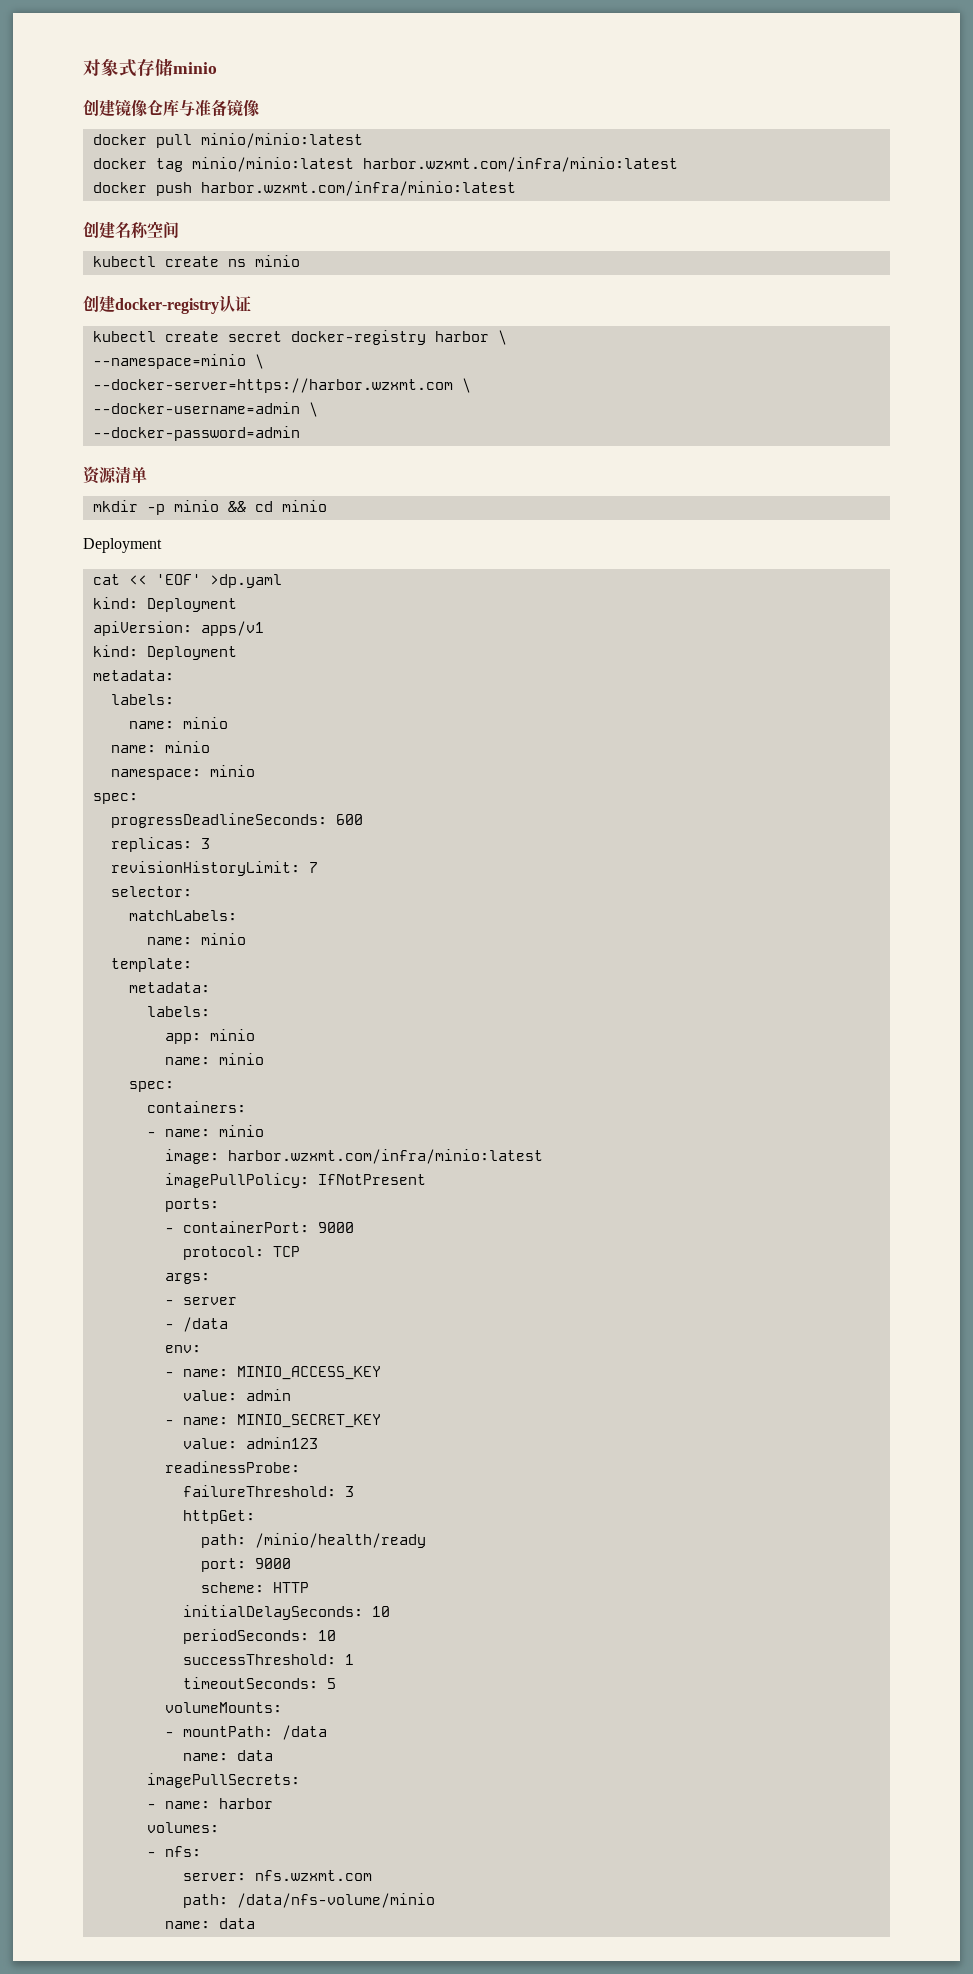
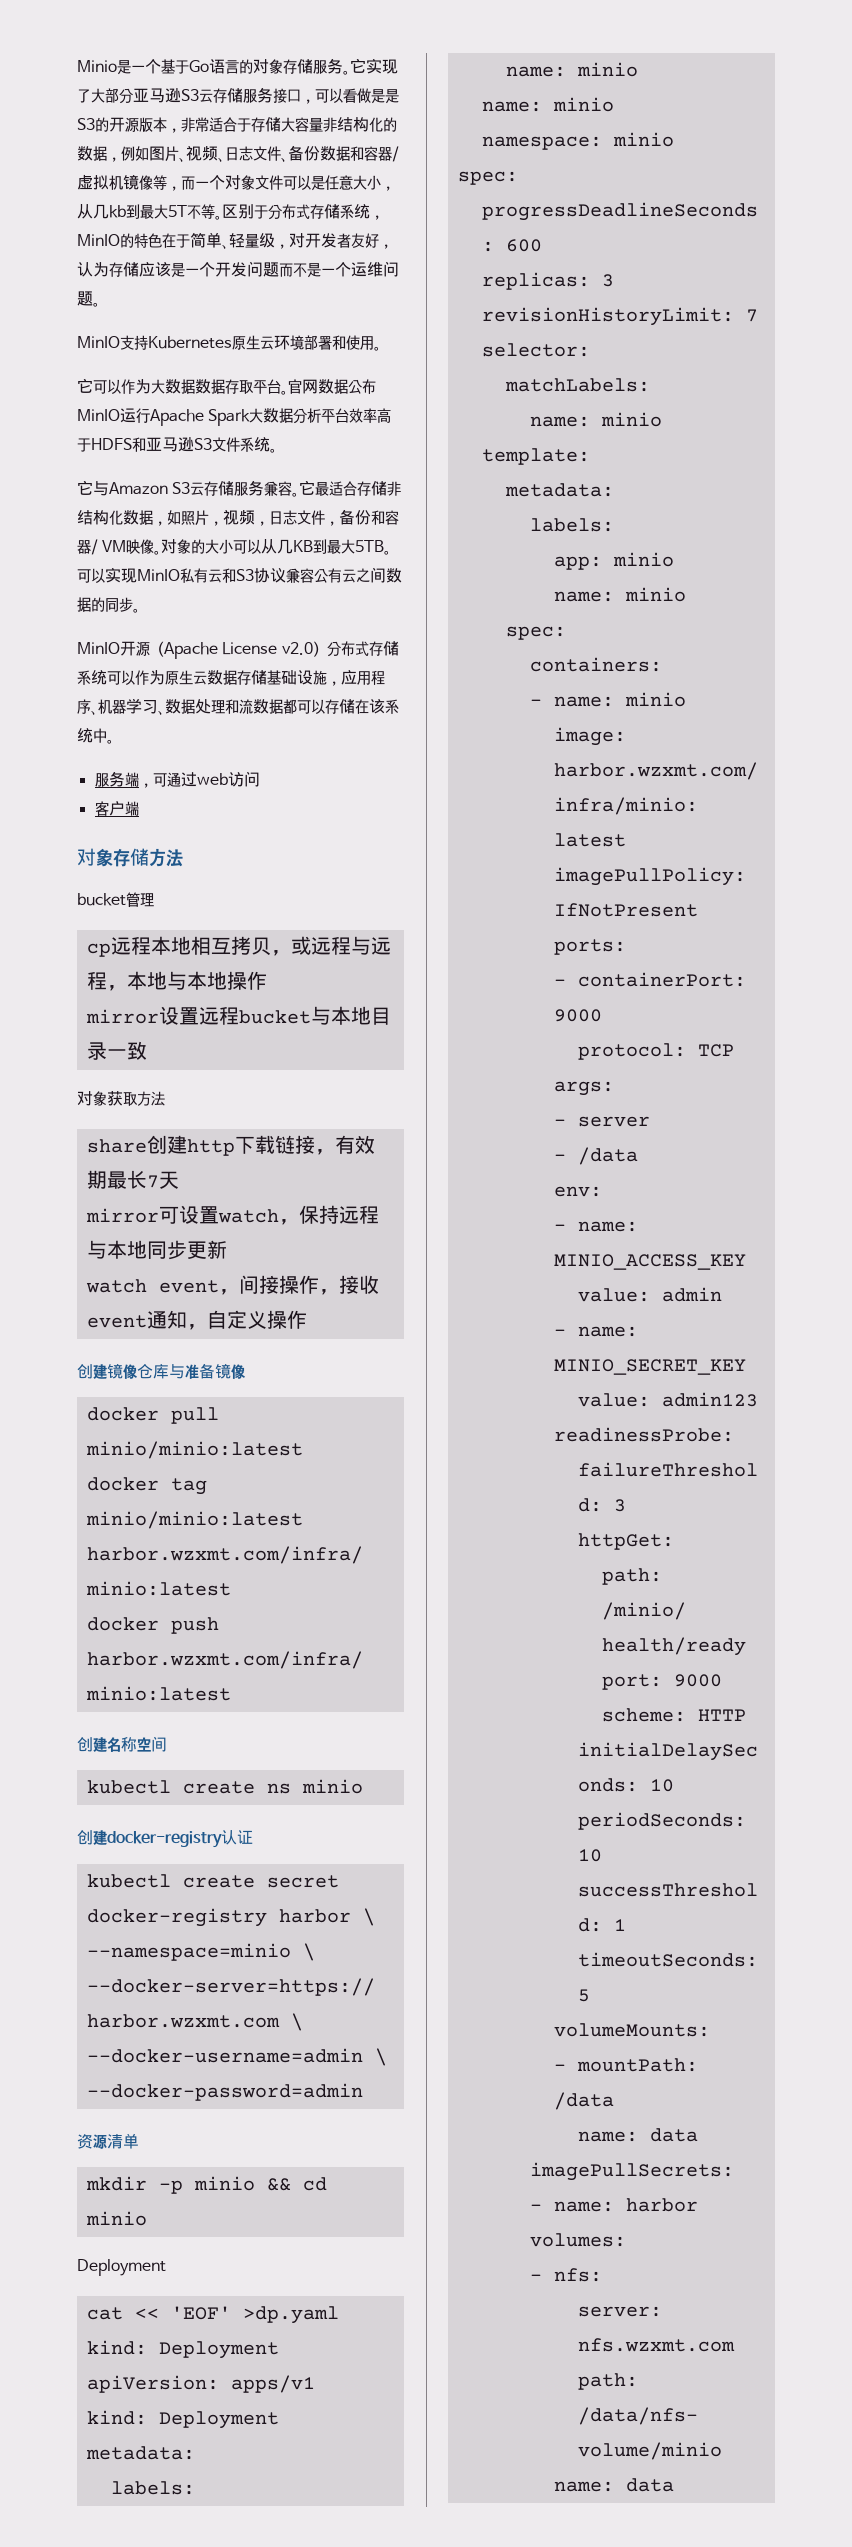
- 对象式存储minio
+ Minio是一个基于Go语言的对象存储服务。它实现了大部分亚马逊S3云存储服务接口，可以看做是是S3的开源版本，非常适合于存储大容量非结构化的数据，例如图片、视频、日志文件、备份数据和容器/虚拟机镜像等，而一个对象文件可以是任意大小，从几kb到最大5T不等。区别于分布式存储系统，MinIO的特色在于简单、轻量级，对开发者友好，认为存储应该是一个开发问题而不是一个运维问题。
+ MinIO支持Kubernetes原生云环境部署和使用。
+ 它可以作为大数据数据存取平台。官网数据公布MinIO运行Apache Spark大数据分析平台效率高于HDFS和亚马逊S3文件系统。
+ 它与Amazon S3云存储服务兼容。它最适合存储非结构化数据，如照片，视频，日志文件，备份和容器/ VM映像。对象的大小可以从几KB到最大5TB。可以实现MinIO私有云和S3协议兼容公有云之间数据的同步。
+ MinIO开源（Apache License v2.0）分布式存储系统可以作为原生云数据存储基础设施，应用程序、机器学习、数据处理和流数据都可以存储在该系统中。
+ 服务端，可通过web访问
+ 客户端
+ 对象存储方法
+ bucket管理
+ cp远程本地相互拷贝，或远程与远程，本地与本地操作
+ mirror设置远程bucket与本地目录一致
+ 对象获取方法
+ share创建http下载链接，有效期最长7天
+ mirror可设置watch，保持远程与本地同步更新
+ watch event，间接操作，接收event通知，自定义操作

